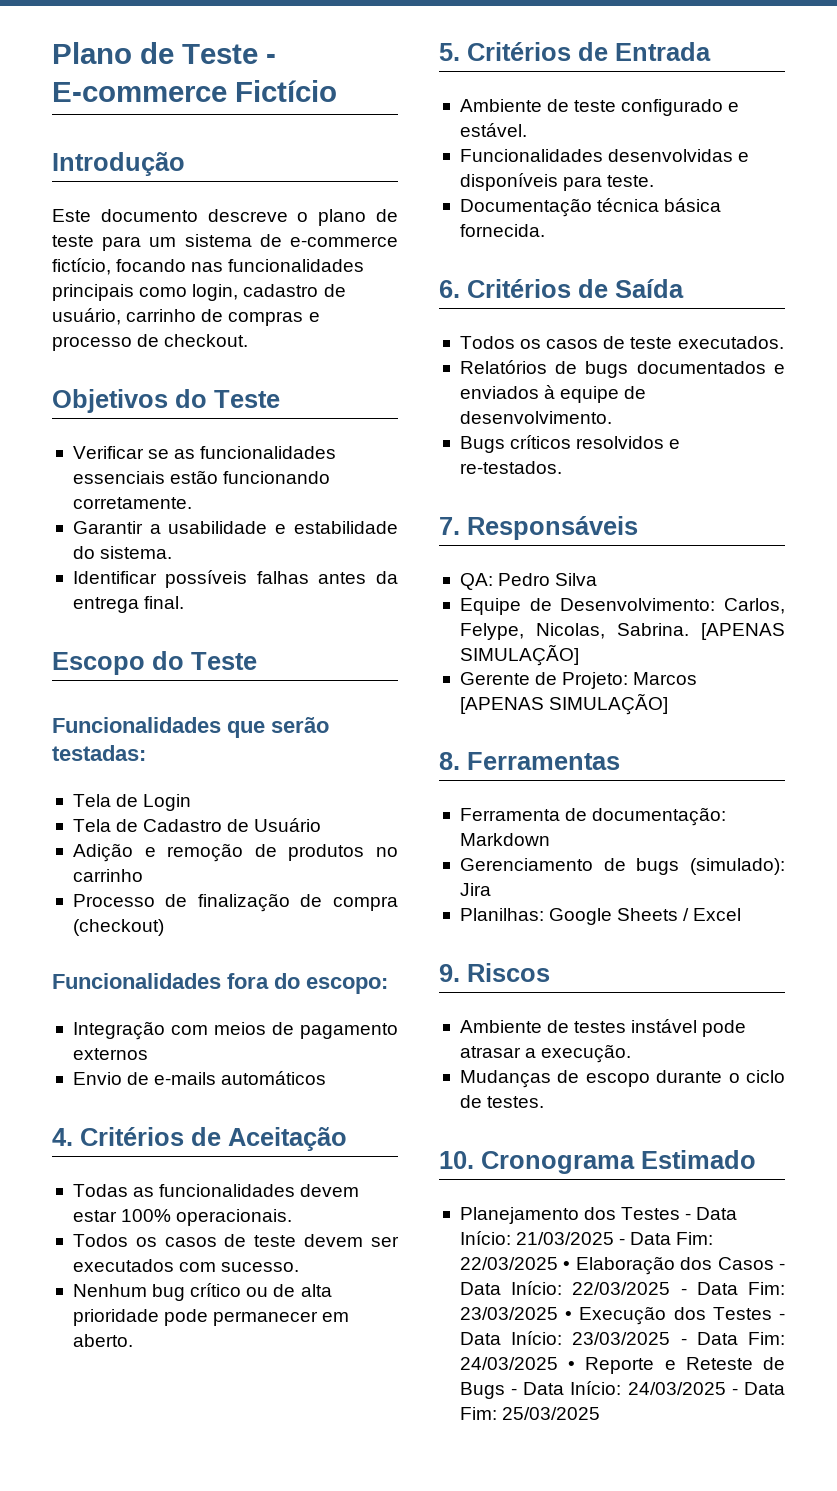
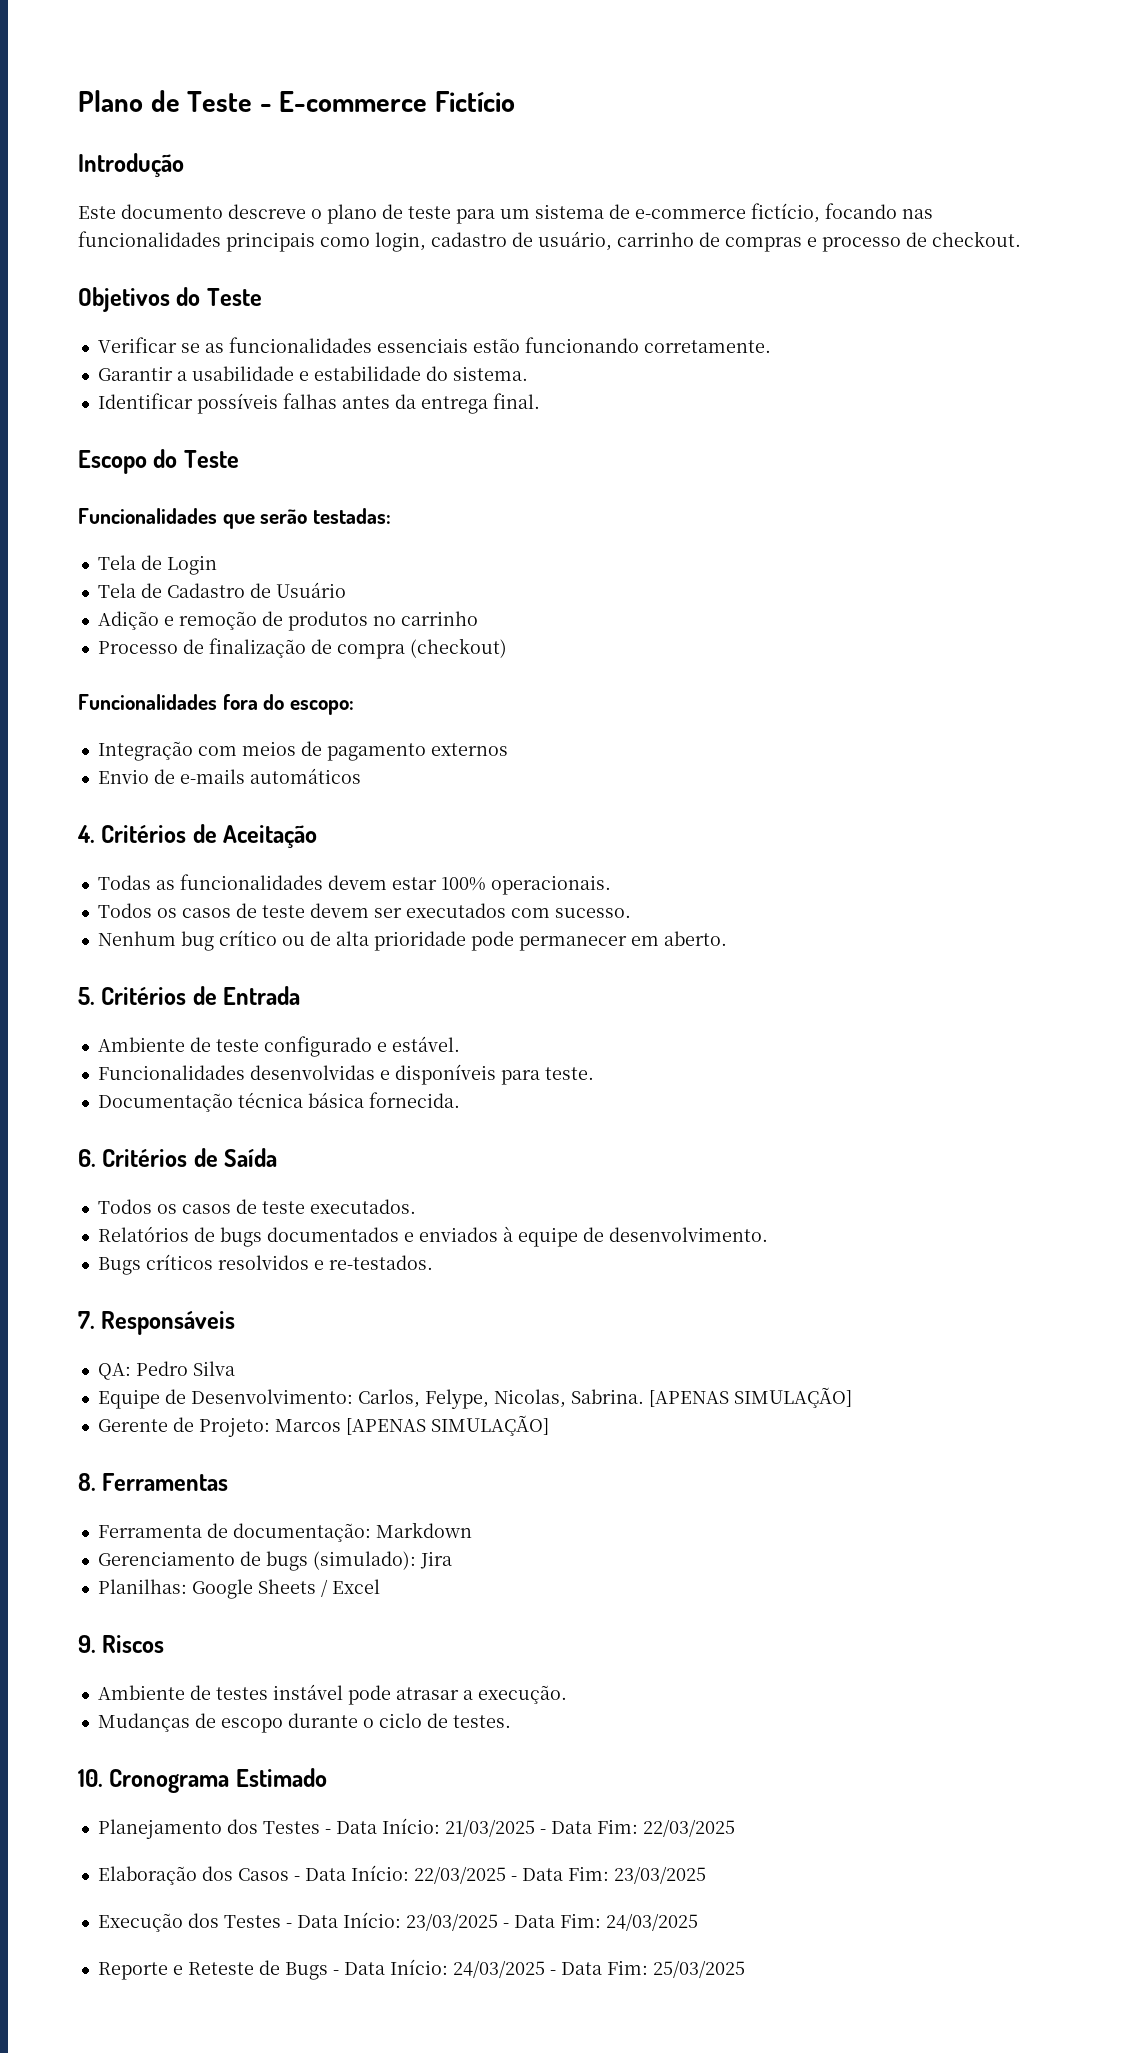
- Planejamento dos Testes - Data Início: 21/03/2025 - Data Fim: 22/03/2025 • Elaboração dos Casos - Data Início: 22/03/2025 - Data Fim: 23/03/2025 • Execução dos Testes - Data Início: 23/03/2025 - Data Fim: 24/03/2025 • Reporte e Reteste de Bugs - Data Início: 24/03/2025 - Data Fim: 25/03/2025
+ Planejamento dos Testes - Data Início: 21/03/2025 - Data Fim: 22/03/2025
+ Elaboração dos Casos - Data Início: 22/03/2025 - Data Fim: 23/03/2025
+ Execução dos Testes - Data Início: 23/03/2025 - Data Fim: 24/03/2025
+ Reporte e Reteste de Bugs - Data Início: 24/03/2025 - Data Fim: 25/03/2025

